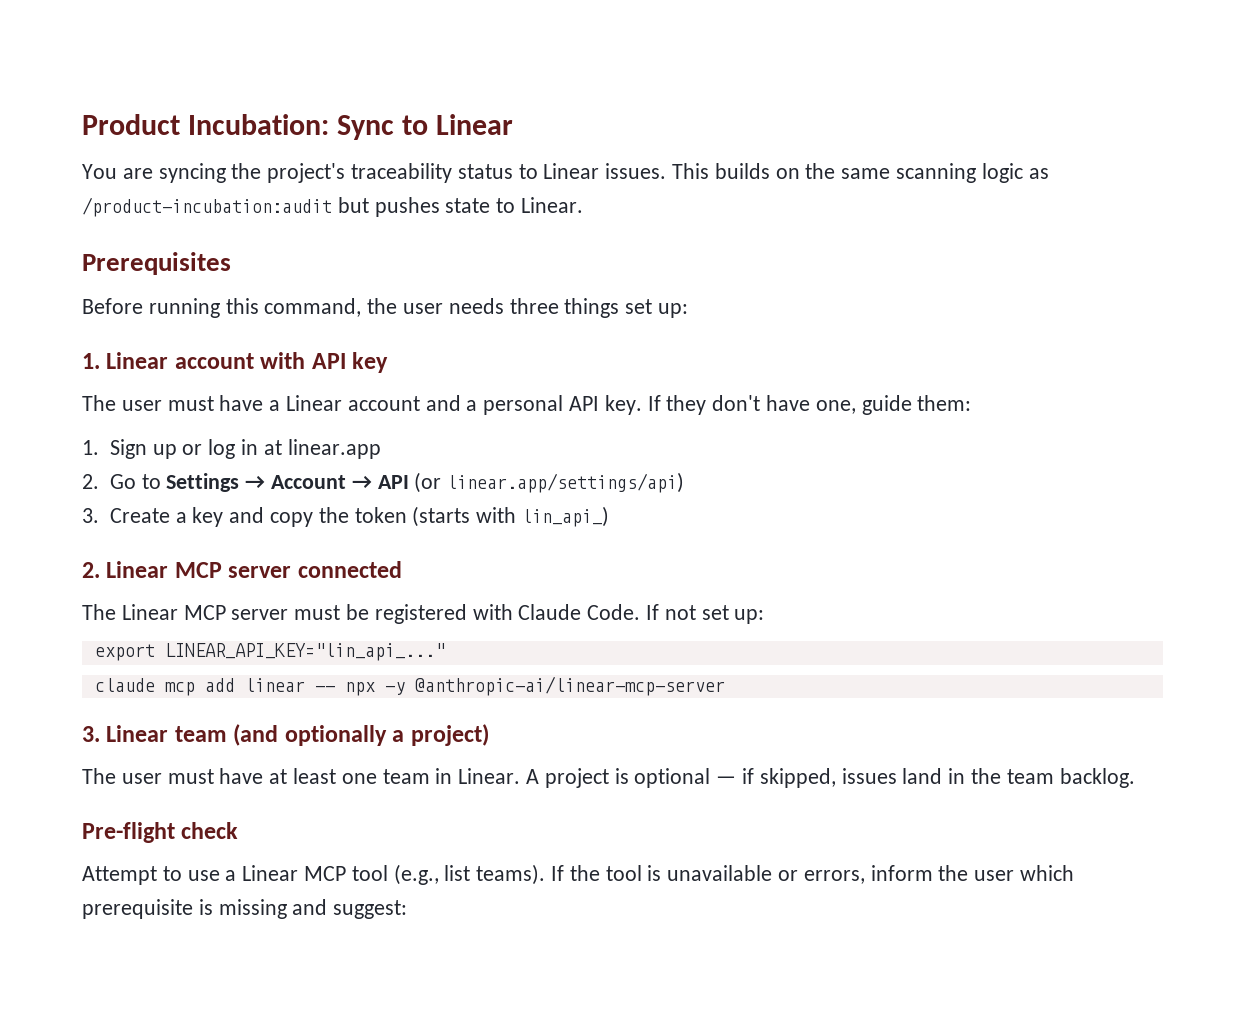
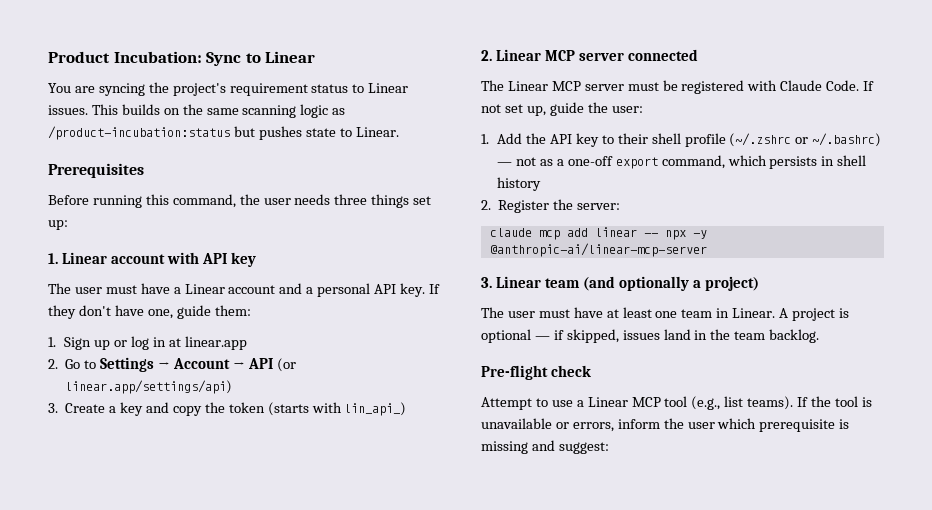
- You are syncing the project's traceability status to Linear issues.
+ You are syncing the project's requirement status to Linear issues.
- This builds on the same scanning logic as /product-incubation:audit but pushes state to Linear.
+ This builds on the same scanning logic as /product-incubation:status but pushes state to Linear.
- If not set up:
- export LINEAR_API_KEY="lin_api_..."
+ If not set up, guide the user:
+ 1. Add the API key to their shell profile (~/.zshrc or ~/.bashrc) — not as a one-off export command, which persists in shell history
+ 2. Register the server:

